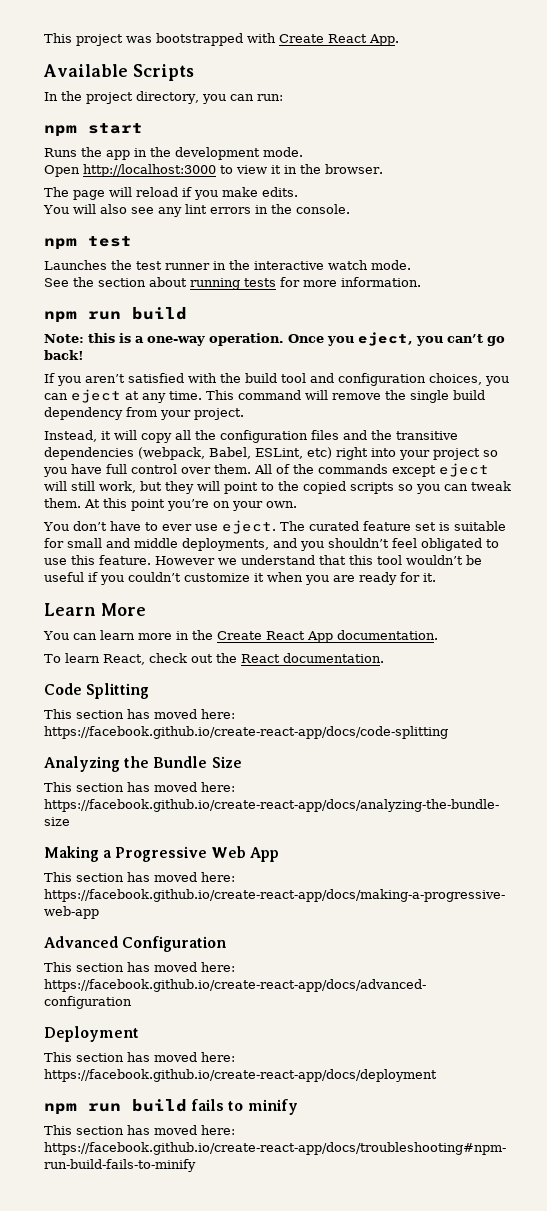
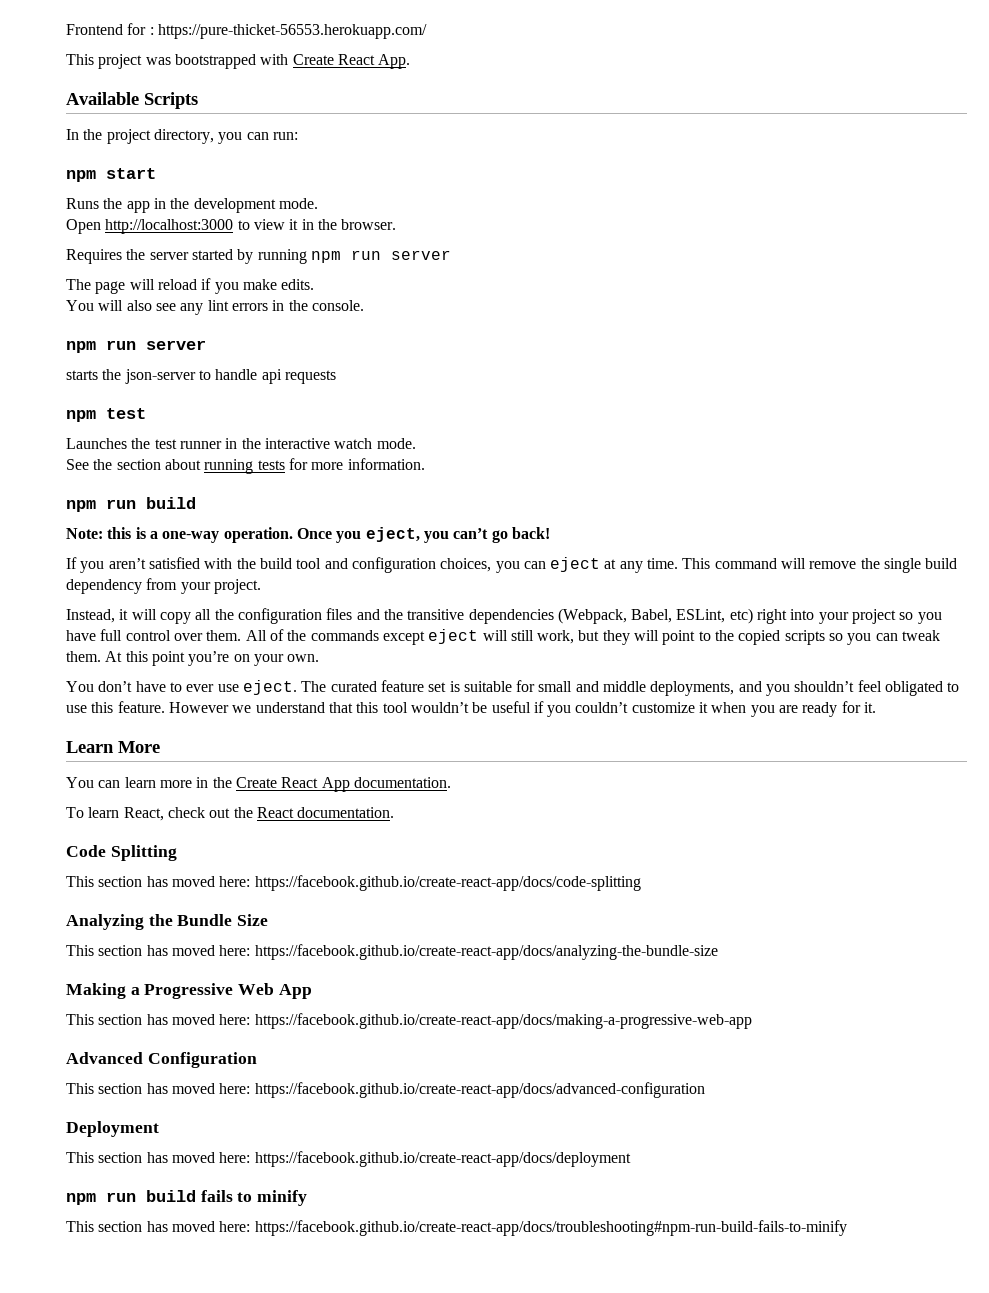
+ Frontend for : https://pure-thicket-56553.herokuapp.com/
+ Requires the server started by running npm run server
  You will also see any lint errors in the console.
+ npm run server
+ starts the json-server to handle api requests
- Instead, it will copy all the configuration files and the transitive dependencies (webpack, Babel, ESLint, etc) right into your project so you have full control over them.
+ Instead, it will copy all the configuration files and the transitive dependencies (Webpack, Babel, ESLint, etc) right into your project so you have full control over them.

